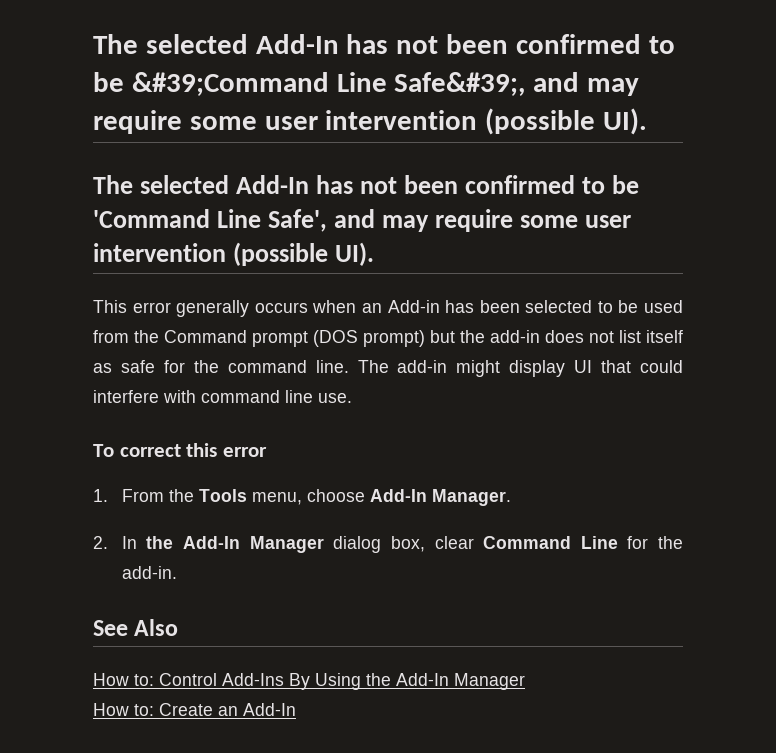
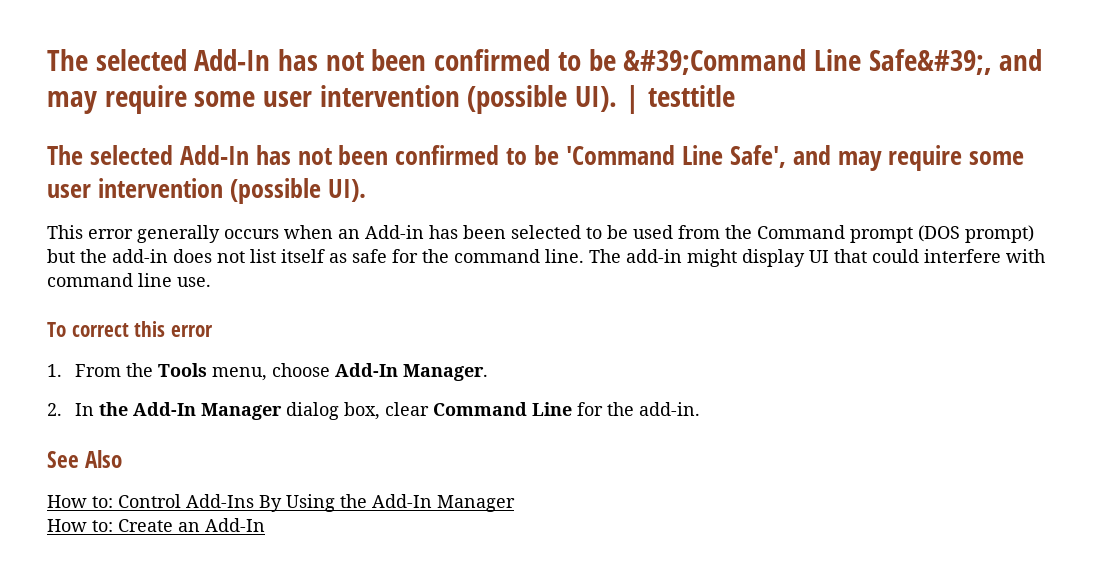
- The selected Add-In has not been confirmed to be &#39;Command Line Safe&#39;, and may require some user intervention (possible UI).
+ The selected Add-In has not been confirmed to be &#39;Command Line Safe&#39;, and may require some user intervention (possible UI). | testtitle

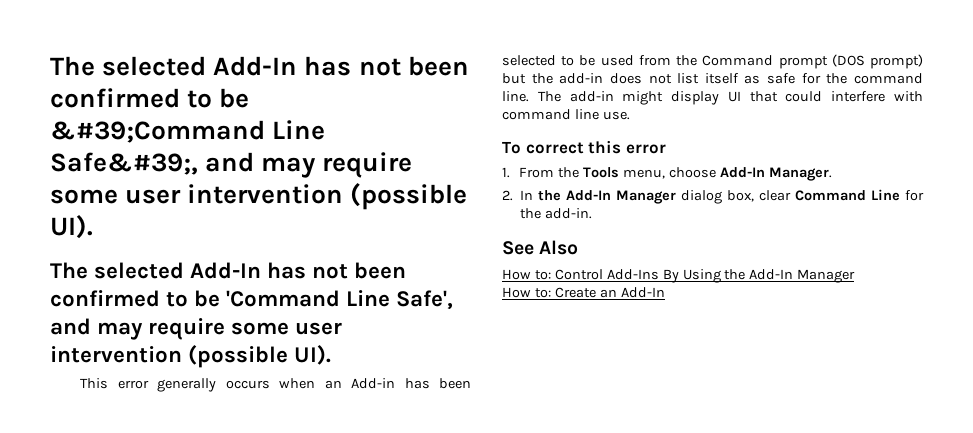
- The selected Add-In has not been confirmed to be &#39;Command Line Safe&#39;, and may require some user intervention (possible UI). | testtitle
+ The selected Add-In has not been confirmed to be &#39;Command Line Safe&#39;, and may require some user intervention (possible UI).

